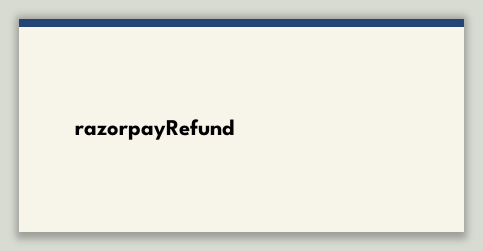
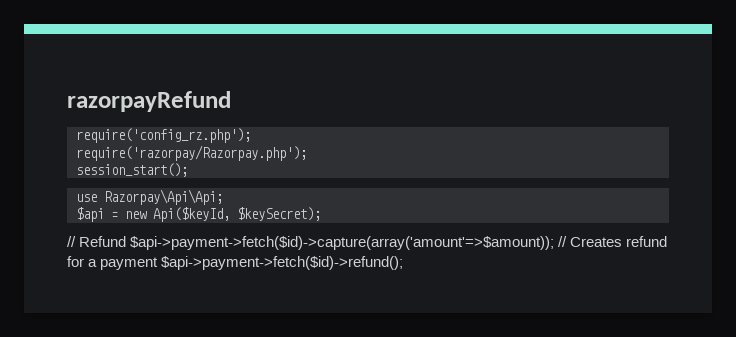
+ require('config_rz.php');
+ require('razorpay/Razorpay.php');
+ session_start();
+ use Razorpay\Api\Api;
+ $api = new Api($keyId, $keySecret);
+ // Refund $api->payment->fetch($id)->capture(array('amount'=>$amount)); // Creates refund for a payment $api->payment->fetch($id)->refund();

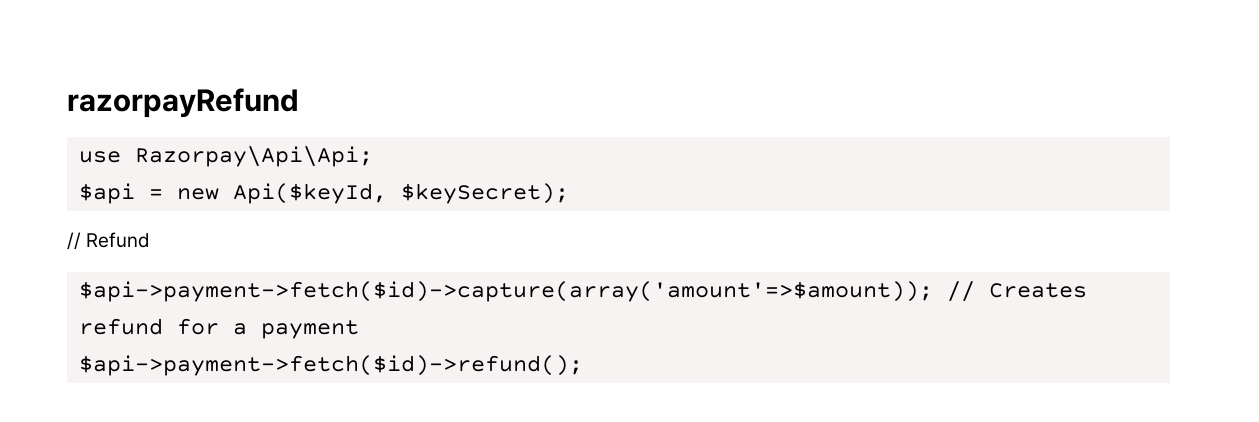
- require('config_rz.php');
- require('razorpay/Razorpay.php');
- session_start();
- // Refund $api->payment->fetch($id)->capture(array('amount'=>$amount)); // Creates refund for a payment $api->payment->fetch($id)->refund();
+ // Refund
+ $api->payment->fetch($id)->capture(array('amount'=>$amount)); // Creates refund for a payment
+ $api->payment->fetch($id)->refund();

